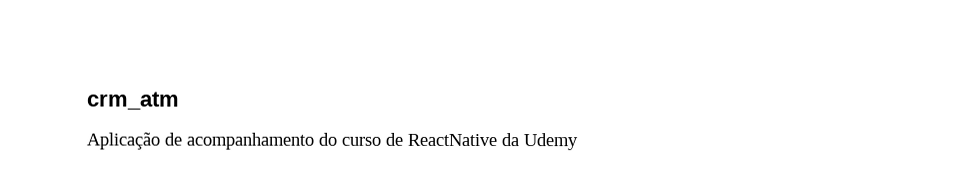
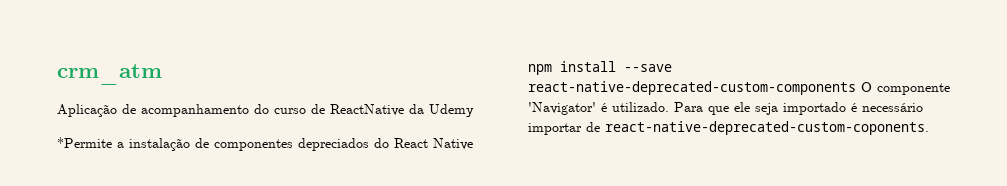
+ *Permite a instalação de componentes depreciados do React Native npm install --save react-native-deprecated-custom-components O componente 'Navigator' é utilizado. Para que ele seja importado é necessário importar de react-native-deprecated-custom-coponents.

